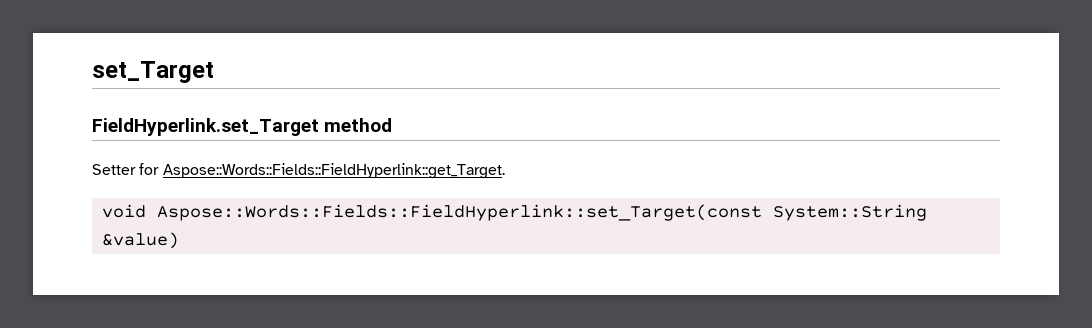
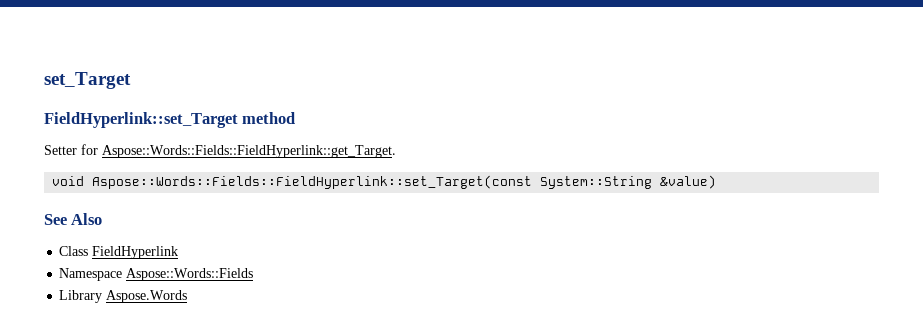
- FieldHyperlink.set_Target method
+ FieldHyperlink::set_Target method
+ See Also
+ Class FieldHyperlink
+ Namespace Aspose::Words::Fields
+ Library Aspose.Words

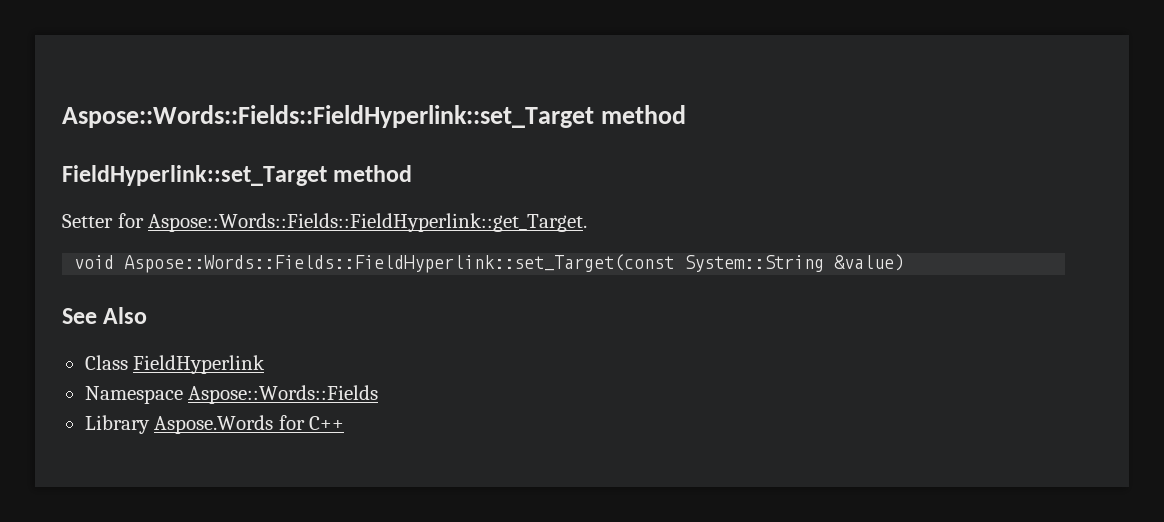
- set_Target
+ Aspose::Words::Fields::FieldHyperlink::set_Target method
- Library Aspose.Words
+ Library Aspose.Words for C++

